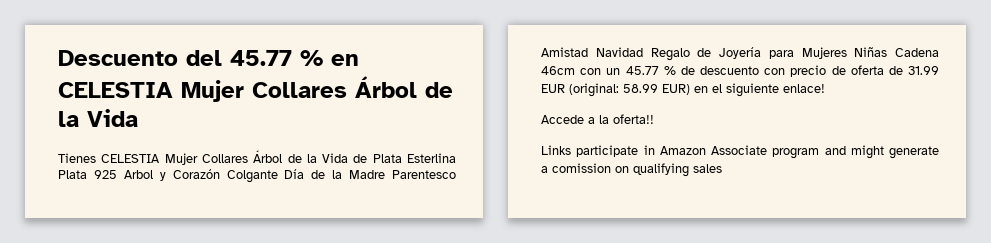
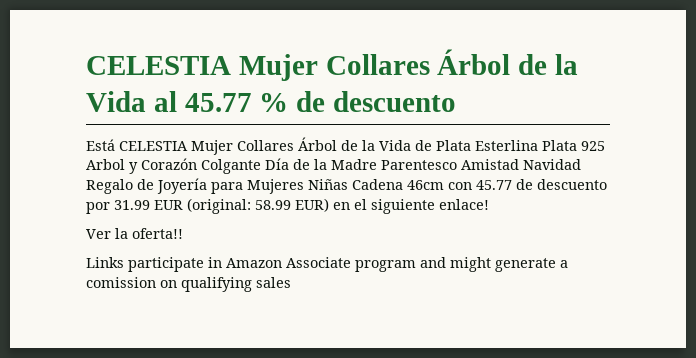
- Descuento del 45.77 % en CELESTIA Mujer Collares Árbol de la Vida
- Tienes CELESTIA Mujer Collares Árbol de la Vida de Plata Esterlina Plata 925 Arbol y Corazón Colgante Día de la Madre Parentesco Amistad Navidad Regalo de Joyería para Mujeres Niñas Cadena 46cm con un 45.77 % de descuento con precio de oferta de 31.99 EUR (original: 58.99 EUR) en el siguiente enlace!
+ CELESTIA Mujer Collares Árbol de la Vida al 45.77 % de descuento
+ Está CELESTIA Mujer Collares Árbol de la Vida de Plata Esterlina Plata 925 Arbol y Corazón Colgante Día de la Madre Parentesco Amistad Navidad Regalo de Joyería para Mujeres Niñas Cadena 46cm con 45.77 de descuento por 31.99 EUR (original: 58.99 EUR) en el siguiente enlace!
- Accede a la oferta!!
+ Ver la oferta!!

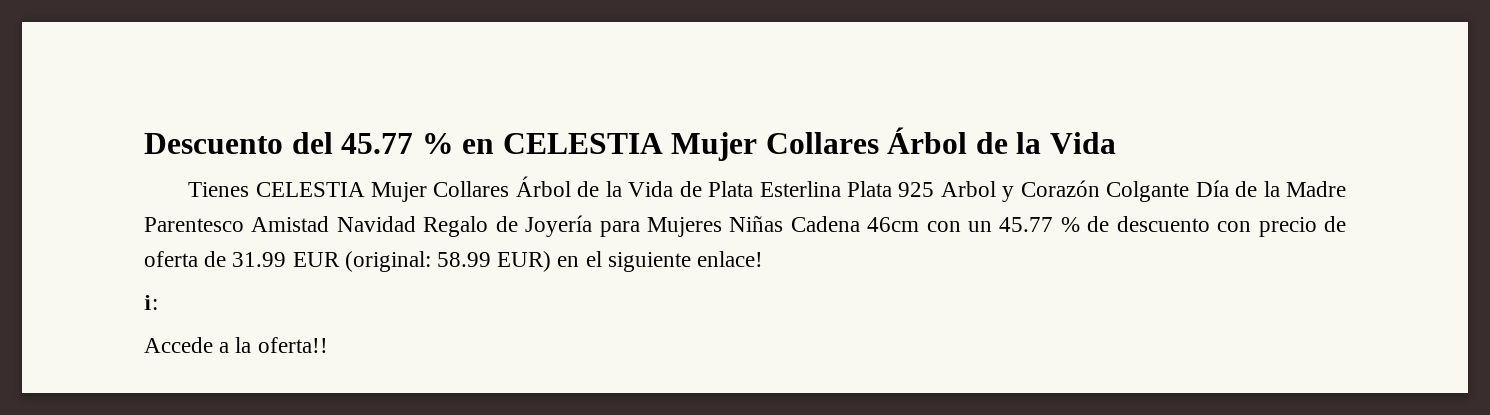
- CELESTIA Mujer Collares Árbol de la Vida al 45.77 % de descuento
- Está CELESTIA Mujer Collares Árbol de la Vida de Plata Esterlina Plata 925 Arbol y Corazón Colgante Día de la Madre Parentesco Amistad Navidad Regalo de Joyería para Mujeres Niñas Cadena 46cm con 45.77 de descuento por 31.99 EUR (original: 58.99 EUR) en el siguiente enlace!
+ Descuento del 45.77 % en CELESTIA Mujer Collares Árbol de la Vida
+ Tienes CELESTIA Mujer Collares Árbol de la Vida de Plata Esterlina Plata 925 Arbol y Corazón Colgante Día de la Madre Parentesco Amistad Navidad Regalo de Joyería para Mujeres Niñas Cadena 46cm con un 45.77 % de descuento con precio de oferta de 31.99 EUR (original: 58.99 EUR) en el siguiente enlace!
- Ver la oferta!!
+ ℹ:
+ Accede a la oferta!!
- Links participate in Amazon Associate program and might generate a comission on qualifying sales

